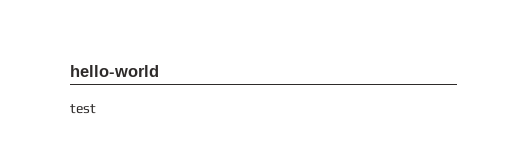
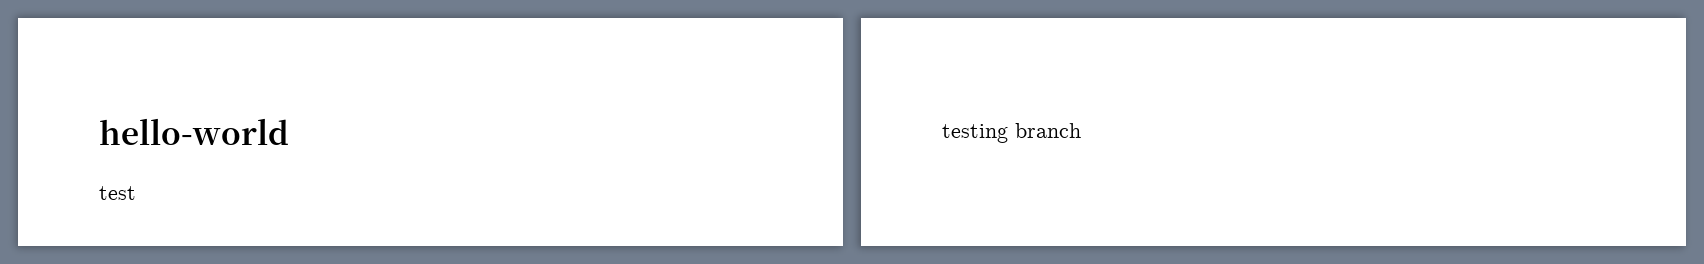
+ testing branch

